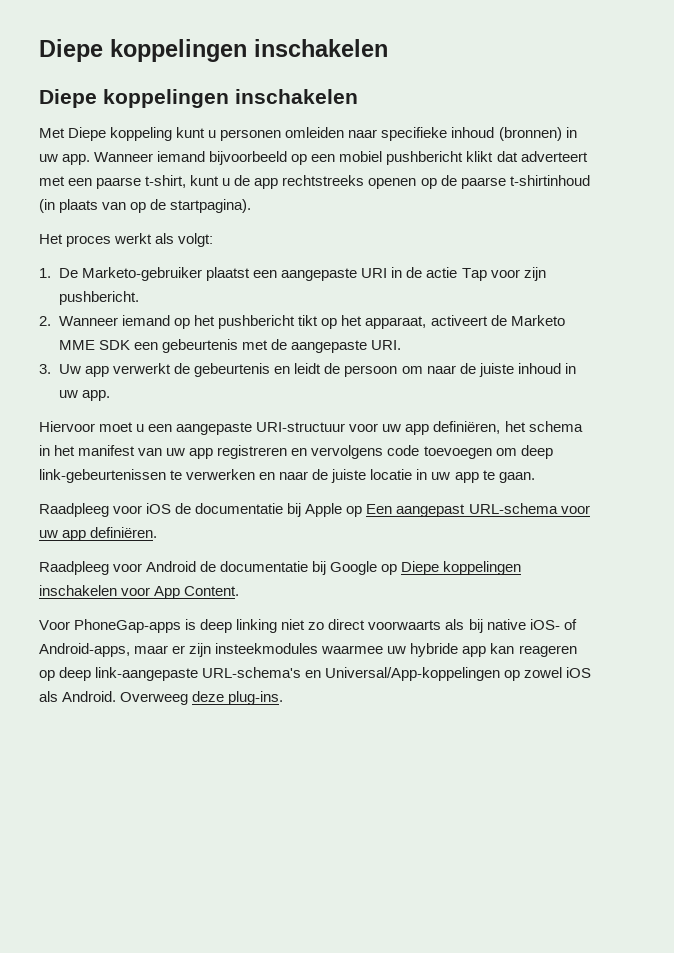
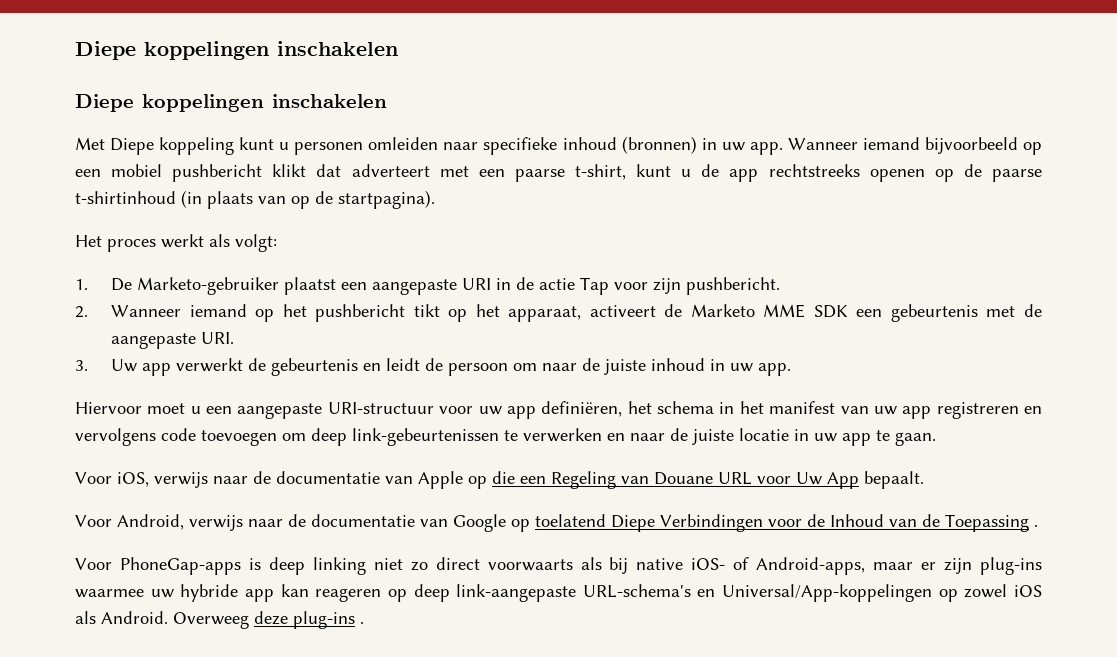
- Raadpleeg voor iOS de documentatie bij Apple op Een aangepast URL-schema voor uw app definiëren.
- Raadpleeg voor Android de documentatie bij Google op Diepe koppelingen inschakelen voor App Content.
+ Voor iOS, verwijs naar de documentatie van Apple op die een Regeling van Douane URL voor Uw App bepaalt.
+ Voor Android, verwijs naar de documentatie van Google op toelatend Diepe Verbindingen voor de Inhoud van de Toepassing .
- Voor PhoneGap-apps is deep linking niet zo direct voorwaarts als bij native iOS- of Android-apps, maar er zijn insteekmodules waarmee uw hybride app kan reageren op deep link-aangepaste URL-schema's en Universal/App-koppelingen op zowel iOS als Android.
+ Voor PhoneGap-apps is deep linking niet zo direct voorwaarts als bij native iOS- of Android-apps, maar er zijn plug-ins waarmee uw hybride app kan reageren op deep link-aangepaste URL-schema's en Universal/App-koppelingen op zowel iOS als Android.
- Overweeg deze plug-ins.
+ Overweeg deze plug-ins .

